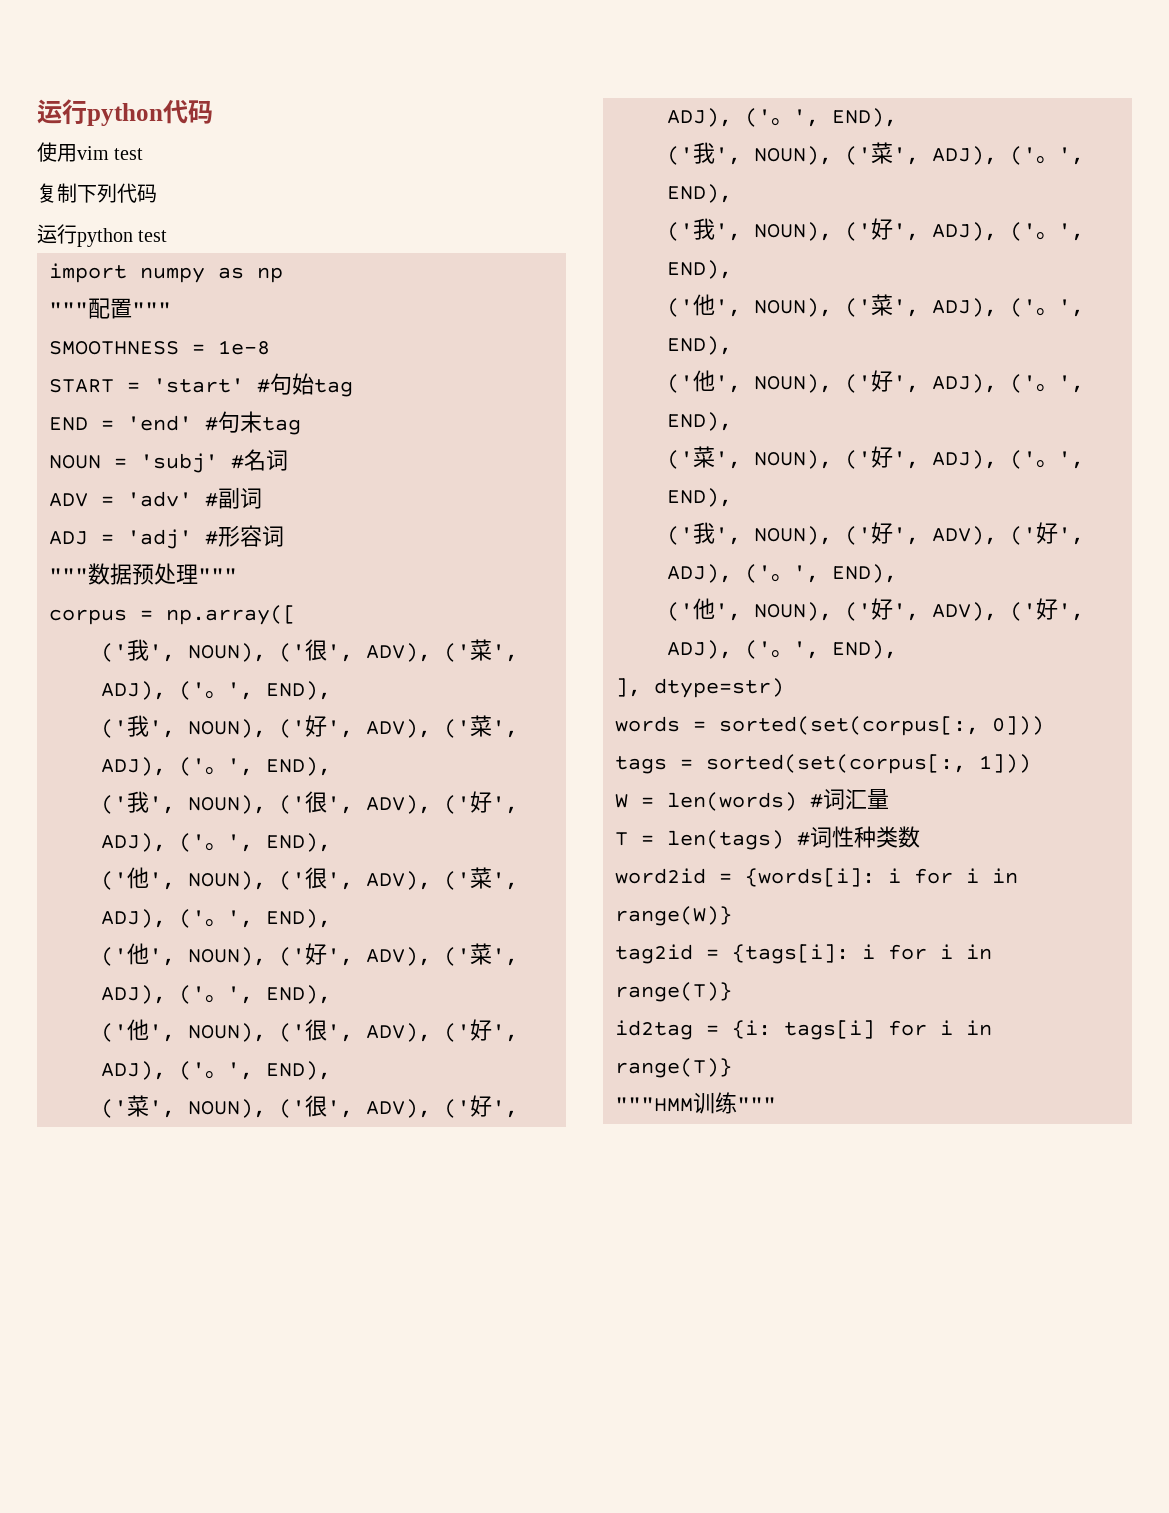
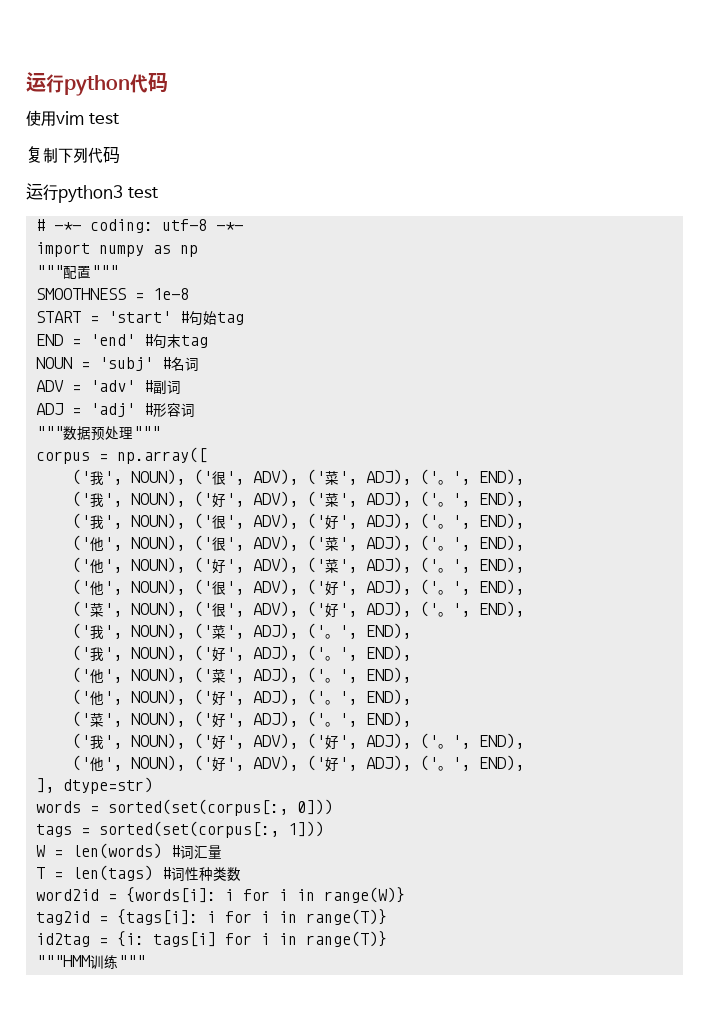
- 运行python test
+ 运行python3 test
+ # -*- coding: utf-8 -*-

